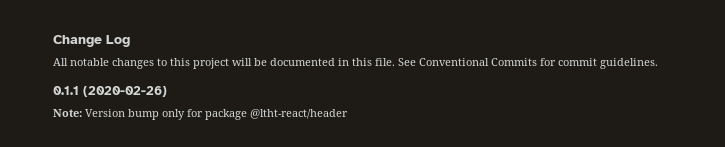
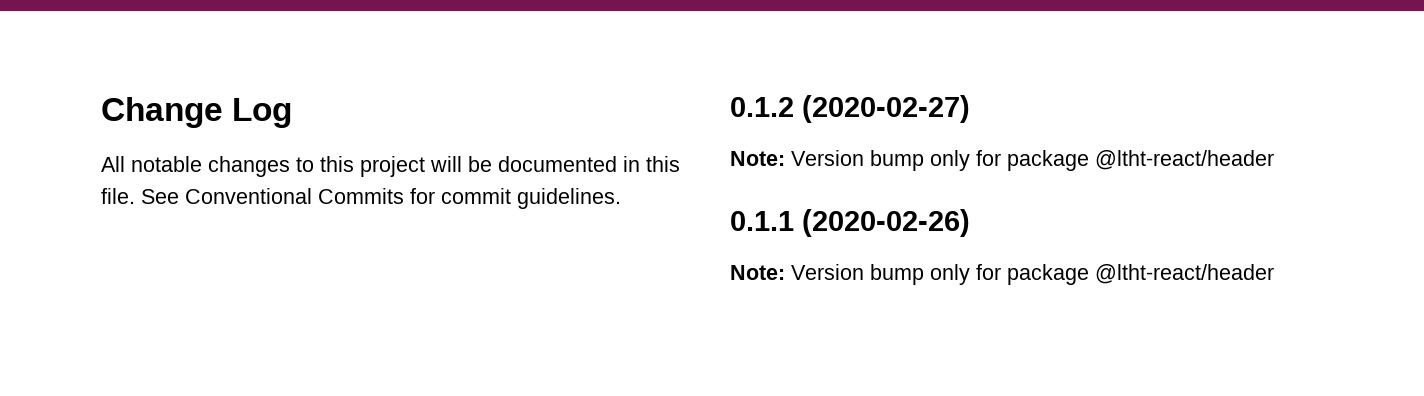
+ 0.1.2 (2020-02-27)
+ Note: Version bump only for package @ltht-react/header

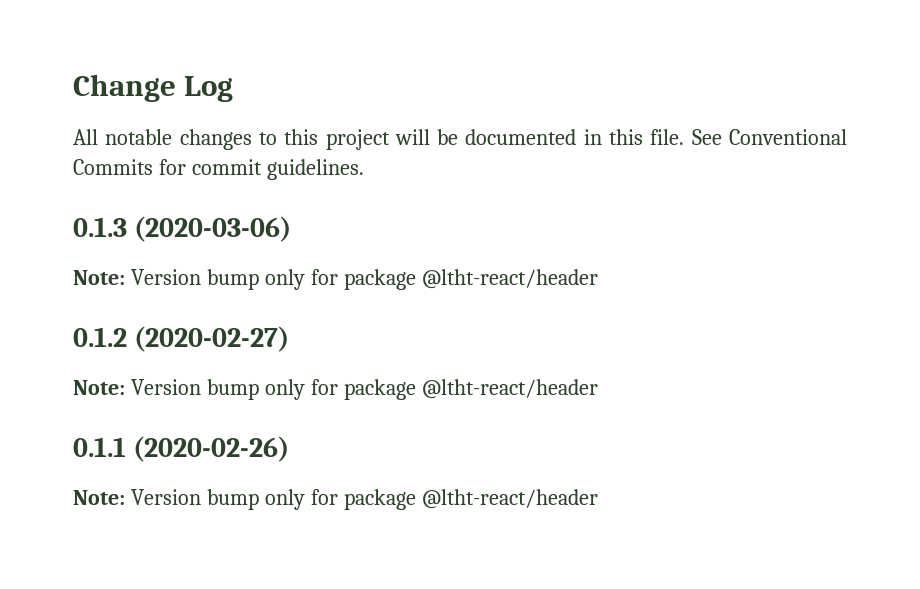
+ 0.1.3 (2020-03-06)
+ Note: Version bump only for package @ltht-react/header

